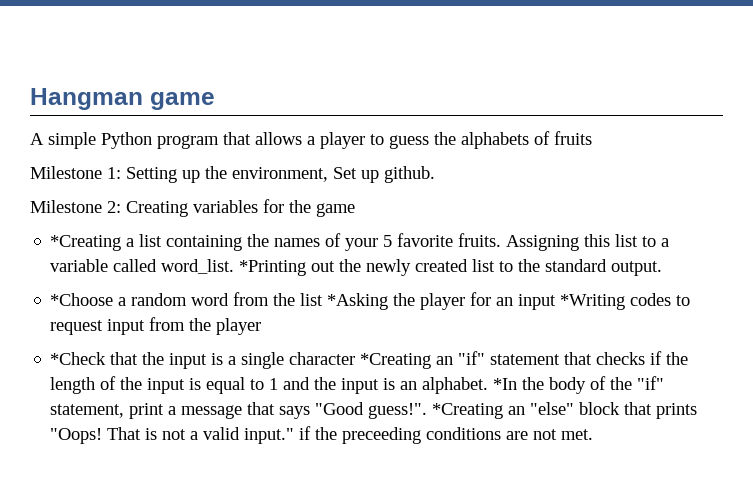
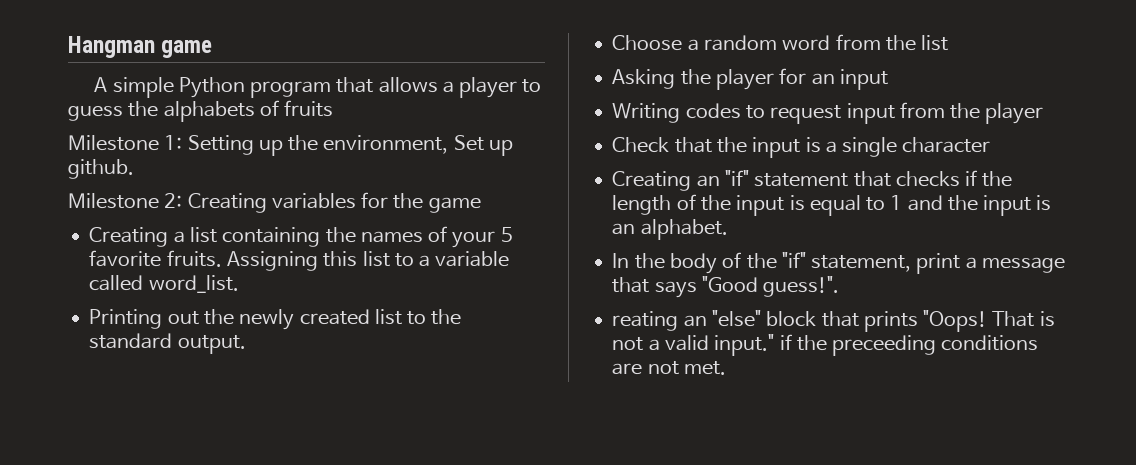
- *Creating a list containing the names of your 5 favorite fruits.
+ Creating a list containing the names of your 5 favorite fruits.
- Assigning this list to a variable called word_list. *Printing out the newly created list to the standard output.
+ Assigning this list to a variable called word_list.
+ Printing out the newly created list to the standard output.
- *Choose a random word from the list *Asking the player for an input *Writing codes to request input from the player
+ Choose a random word from the list
+ Asking the player for an input
+ Writing codes to request input from the player
- *Check that the input is a single character *Creating an "if" statement that checks if the length of the input is equal to 1 and the input is an alphabet. *In the body of the "if" statement, print a message that says "Good guess!". *Creating an "else" block that prints "Oops!
+ Check that the input is a single character
+ Creating an "if" statement that checks if the length of the input is equal to 1 and the input is an alphabet.
+ In the body of the "if" statement, print a message that says "Good guess!".
+ reating an "else" block that prints "Oops!

